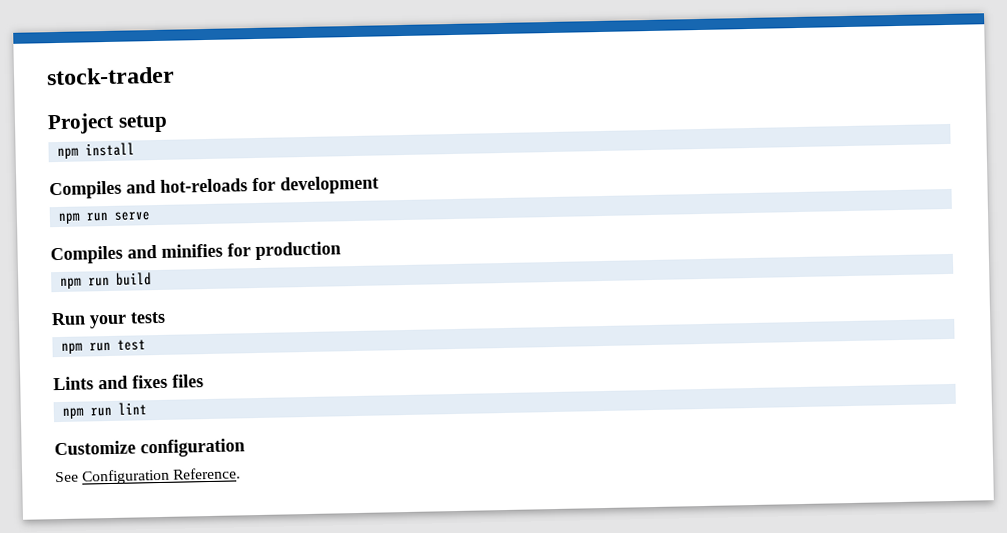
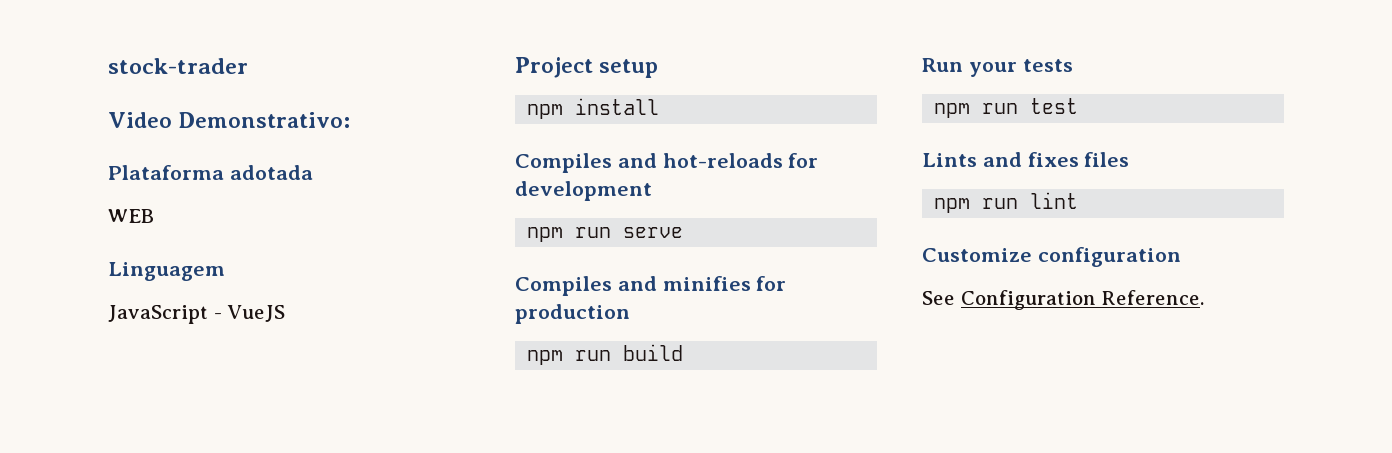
+ Video Demonstrativo:
+ Plataforma adotada
+ WEB
+ Linguagem
+ JavaScript - VueJS

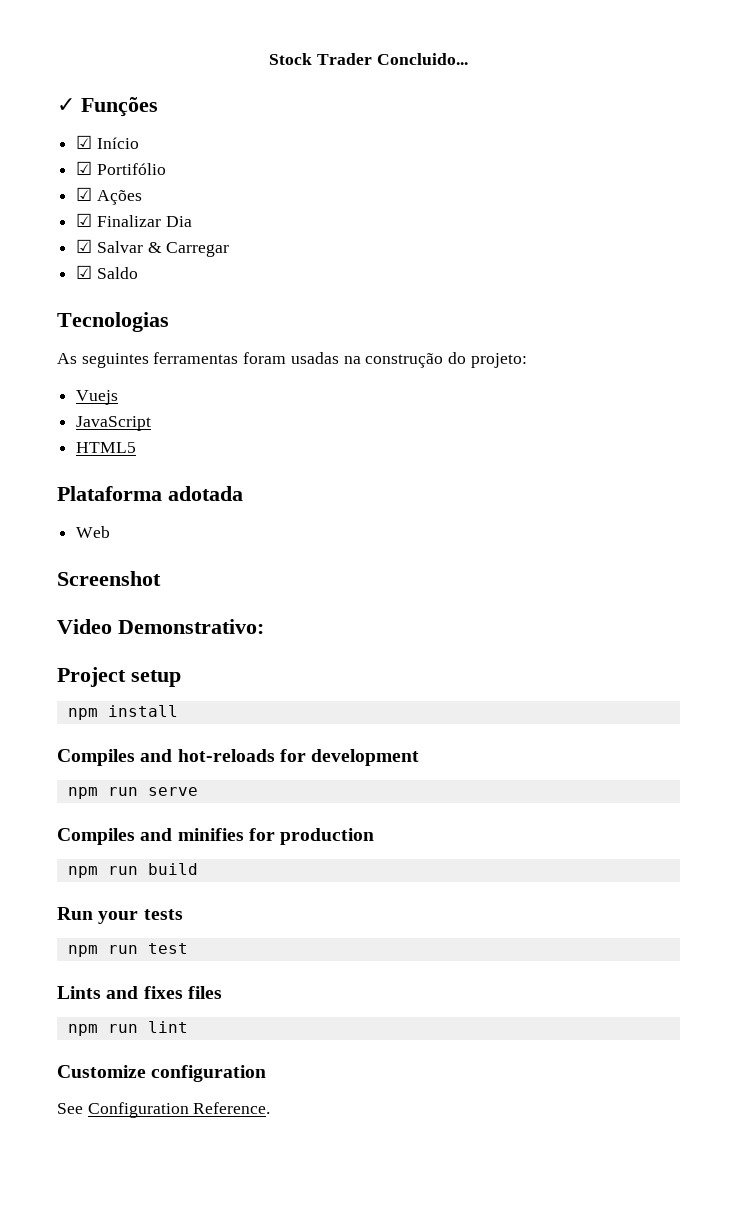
- stock-trader
+ Stock Trader Concluido...
+ ✓ Funções
+ ☑ Início
+ ☑ Portifólio
+ ☑ Ações
+ ☑ Finalizar Dia
+ ☑ Salvar & Carregar
+ ☑ Saldo
+ Tecnologias
+ As seguintes ferramentas foram usadas na construção do projeto:
+ Vuejs
+ JavaScript
+ HTML5
+ Plataforma adotada
+ Web
+ Screenshot
  Video Demonstrativo:
- Plataforma adotada
- WEB
- Linguagem
- JavaScript - VueJS

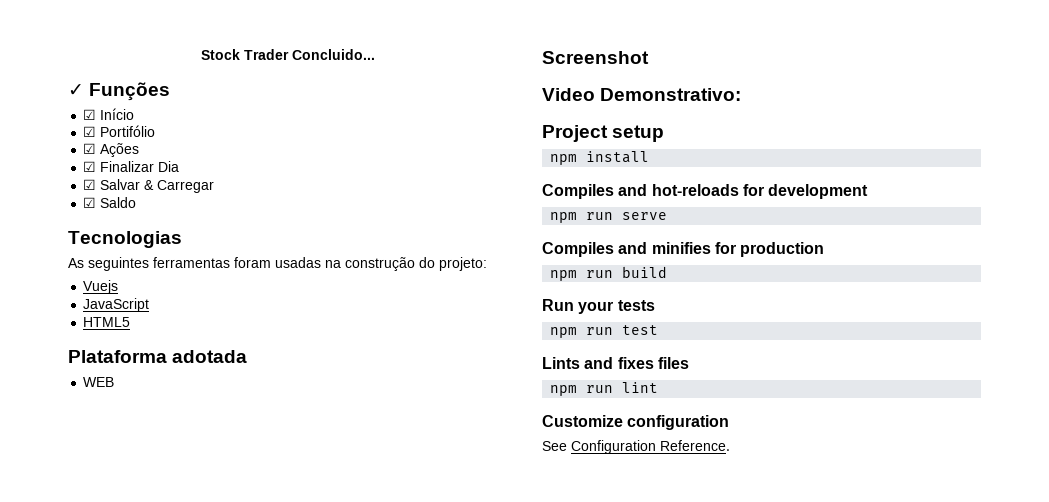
- Web
+ WEB

